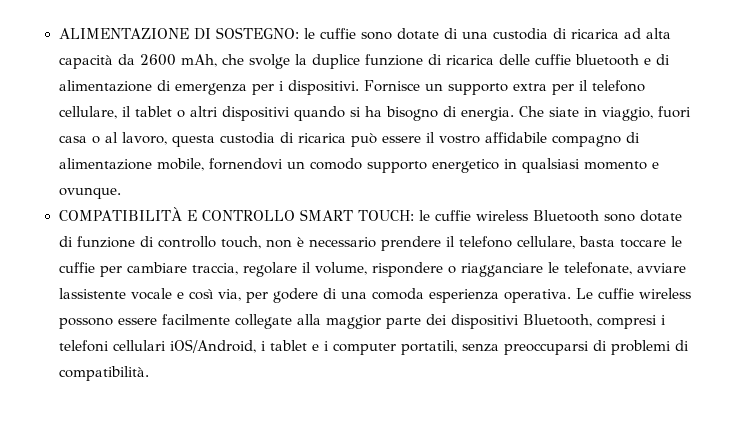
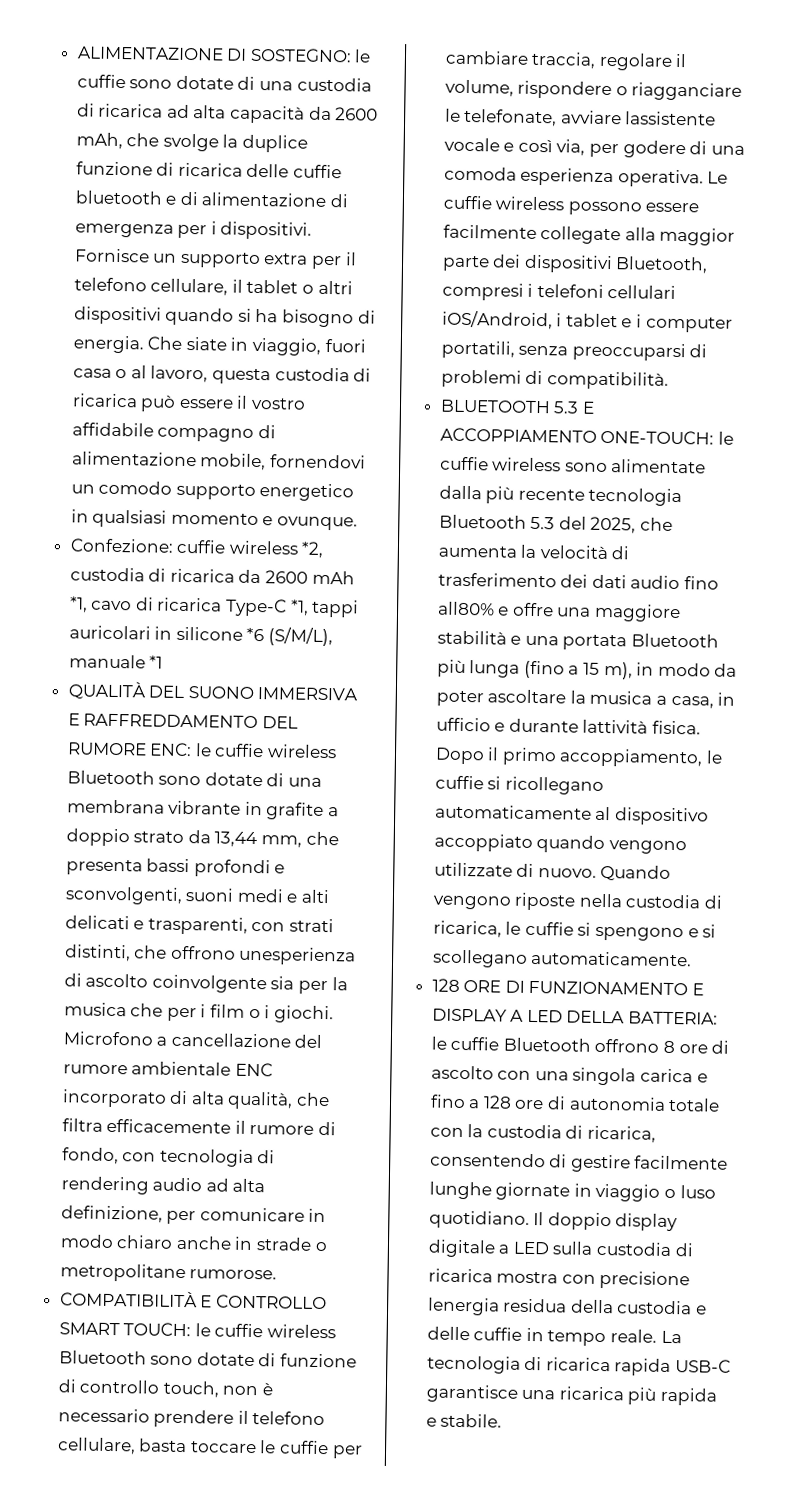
+ Confezione: cuffie wireless *2, custodia di ricarica da 2600 mAh *1, cavo di ricarica Type-C *1, tappi auricolari in silicone *6 (S/M/L), manuale *1
+ QUALITÀ DEL SUONO IMMERSIVA E RAFFREDDAMENTO DEL RUMORE ENC: le cuffie wireless Bluetooth sono dotate di una membrana vibrante in grafite a doppio strato da 13,44 mm, che presenta bassi profondi e sconvolgenti, suoni medi e alti delicati e trasparenti, con strati distinti, che offrono unesperienza di ascolto coinvolgente sia per la musica che per i film o i giochi. Microfono a cancellazione del rumore ambientale ENC incorporato di alta qualità, che filtra efficacemente il rumore di fondo, con tecnologia di rendering audio ad alta definizione, per comunicare in modo chiaro anche in strade o metropolitane rumorose.
+ BLUETOOTH 5.3 E ACCOPPIAMENTO ONE-TOUCH: le cuffie wireless sono alimentate dalla più recente tecnologia Bluetooth 5.3 del 2025, che aumenta la velocità di trasferimento dei dati audio fino all80% e offre una maggiore stabilità e una portata Bluetooth più lunga (fino a 15 m), in modo da poter ascoltare la musica a casa, in ufficio e durante lattività fisica. Dopo il primo accoppiamento, le cuffie si ricollegano automaticamente al dispositivo accoppiato quando vengono utilizzate di nuovo. Quando vengono riposte nella custodia di ricarica, le cuffie si spengono e si scollegano automaticamente.
+ 128 ORE DI FUNZIONAMENTO E DISPLAY A LED DELLA BATTERIA: le cuffie Bluetooth offrono 8 ore di ascolto con una singola carica e fino a 128 ore di autonomia totale con la custodia di ricarica, consentendo di gestire facilmente lunghe giornate in viaggio o luso quotidiano. Il doppio display digitale a LED sulla custodia di ricarica mostra con precisione lenergia residua della custodia e delle cuffie in tempo reale. La tecnologia di ricarica rapida USB-C garantisce una ricarica più rapida e stabile.

